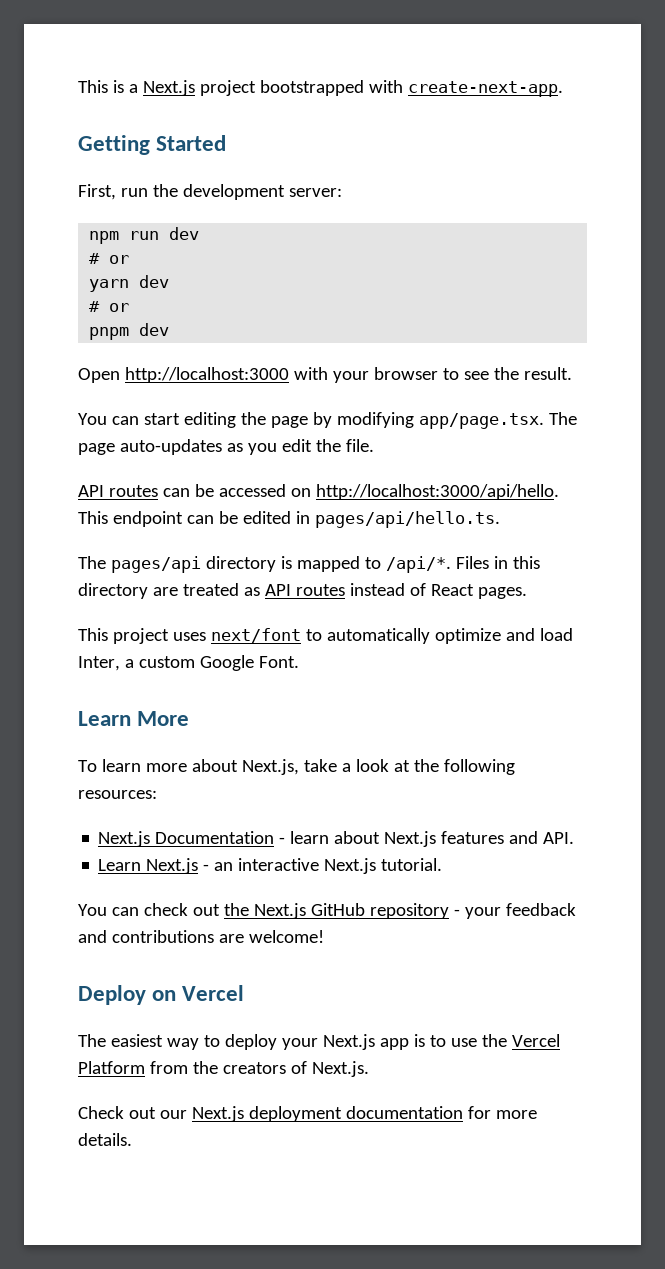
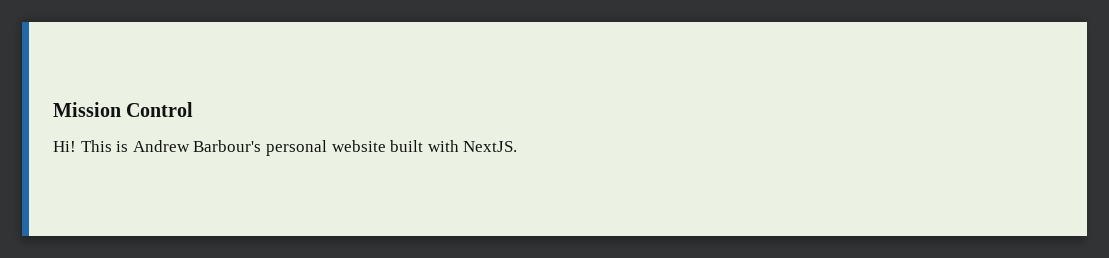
- This is a Next.js project bootstrapped with create-next-app.
- Getting Started
- First, run the development server:
- npm run dev
- # or
- yarn dev
- # or
- pnpm dev
- Open http://localhost:3000 with your browser to see the result.
- You can start editing the page by modifying app/page.tsx. The page auto-updates as you edit the file.
- API routes can be accessed on http://localhost:3000/api/hello. This endpoint can be edited in pages/api/hello.ts.
- The pages/api directory is mapped to /api/*. Files in this directory are treated as API routes instead of React pages.
- This project uses next/font to automatically optimize and load Inter, a custom Google Font.
- Learn More
- To learn more about Next.js, take a look at the following resources:
- Next.js Documentation - learn about Next.js features and API.
- Learn Next.js - an interactive Next.js tutorial.
- You can check out the Next.js GitHub repository - your feedback and contributions are welcome!
- Deploy on Vercel
- The easiest way to deploy your Next.js app is to use the Vercel Platform from the creators of Next.js.
- Check out our Next.js deployment documentation for more details.
+ Mission Control
+ Hi! This is Andrew Barbour's personal website built with NextJS.

